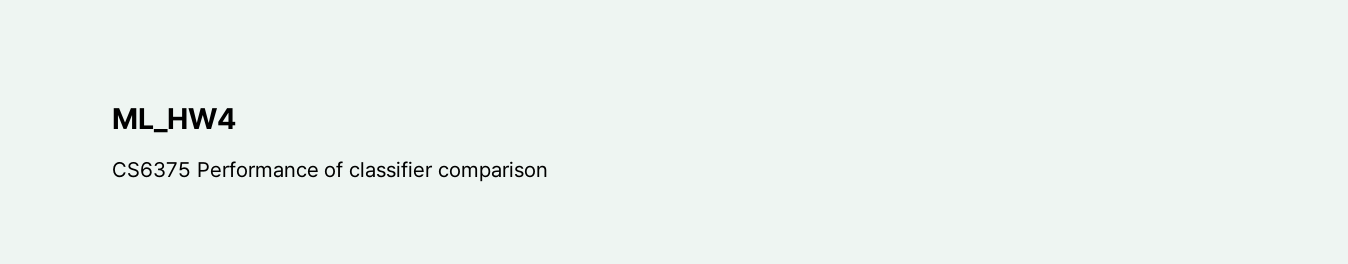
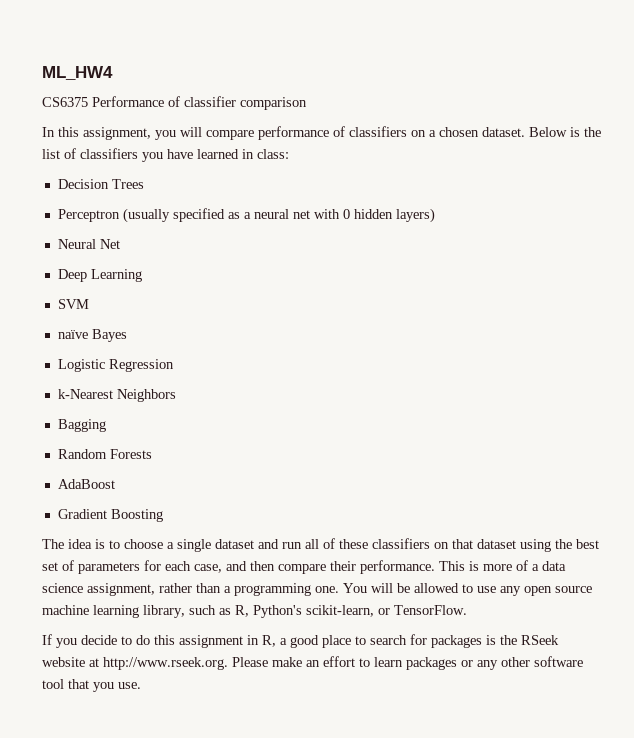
+ In this assignment, you will compare performance of classifiers on a chosen dataset. Below is the list of classifiers you have learned in class:
+ Decision Trees
+ Perceptron (usually specified as a neural net with 0 hidden layers)
+ Neural Net
+ Deep Learning
+ SVM
+ naïve Bayes
+ Logistic Regression
+ k-Nearest Neighbors
+ Bagging
+ Random Forests
+ AdaBoost
+ Gradient Boosting
+ The idea is to choose a single dataset and run all of these classifiers on that dataset using the best set of parameters for each case, and then compare their performance. This is more of a data science assignment, rather than a programming one. You will be allowed to use any open source machine learning library, such as R, Python's scikit-learn, or TensorFlow.
+ If you decide to do this assignment in R, a good place to search for packages is the RSeek website at http://www.rseek.org. Please make an effort to learn packages or any other software tool that you use.

